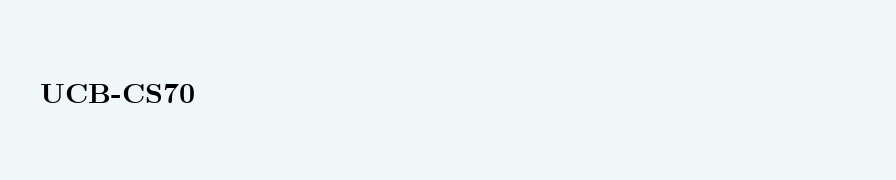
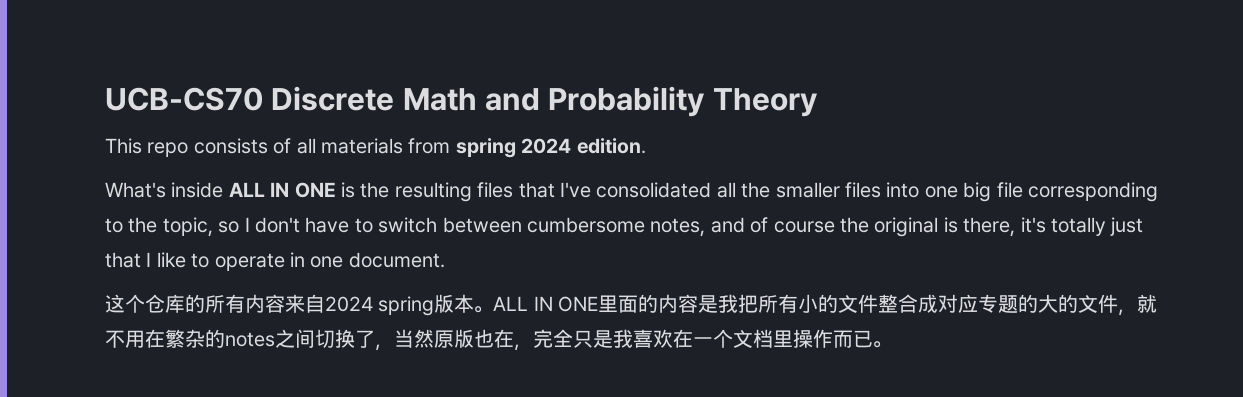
- UCB-CS70
+ UCB-CS70 Discrete Math and Probability Theory
+ This repo consists of all materials from spring 2024 edition.
+ What's inside ALL IN ONE is the resulting files that I've consolidated all the smaller files into one big file corresponding to the topic, so I don't have to switch between cumbersome notes, and of course the original is there, it's totally just that I like to operate in one document.
+ 这个仓库的所有内容来自2024 spring版本。ALL IN ONE里面的内容是我把所有小的文件整合成对应专题的大的文件，就不用在繁杂的notes之间切换了，当然原版也在，完全只是我喜欢在一个文档里操作而已。

